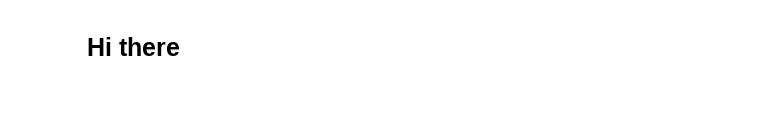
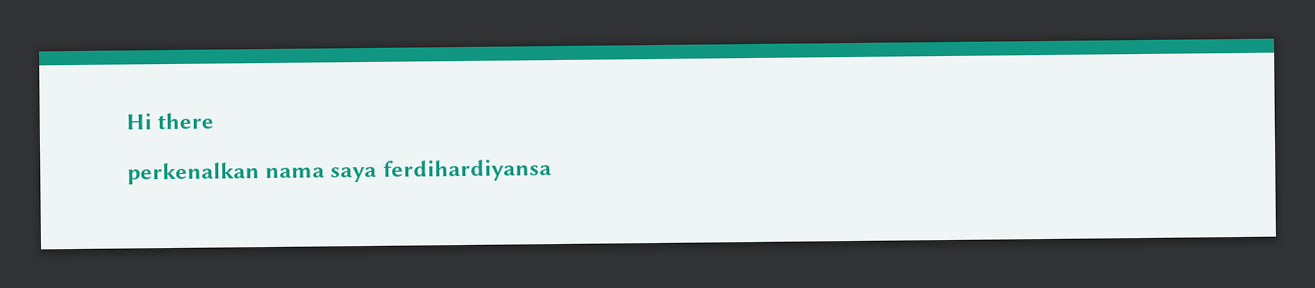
+ perkenalkan nama saya ferdihardiyansa

